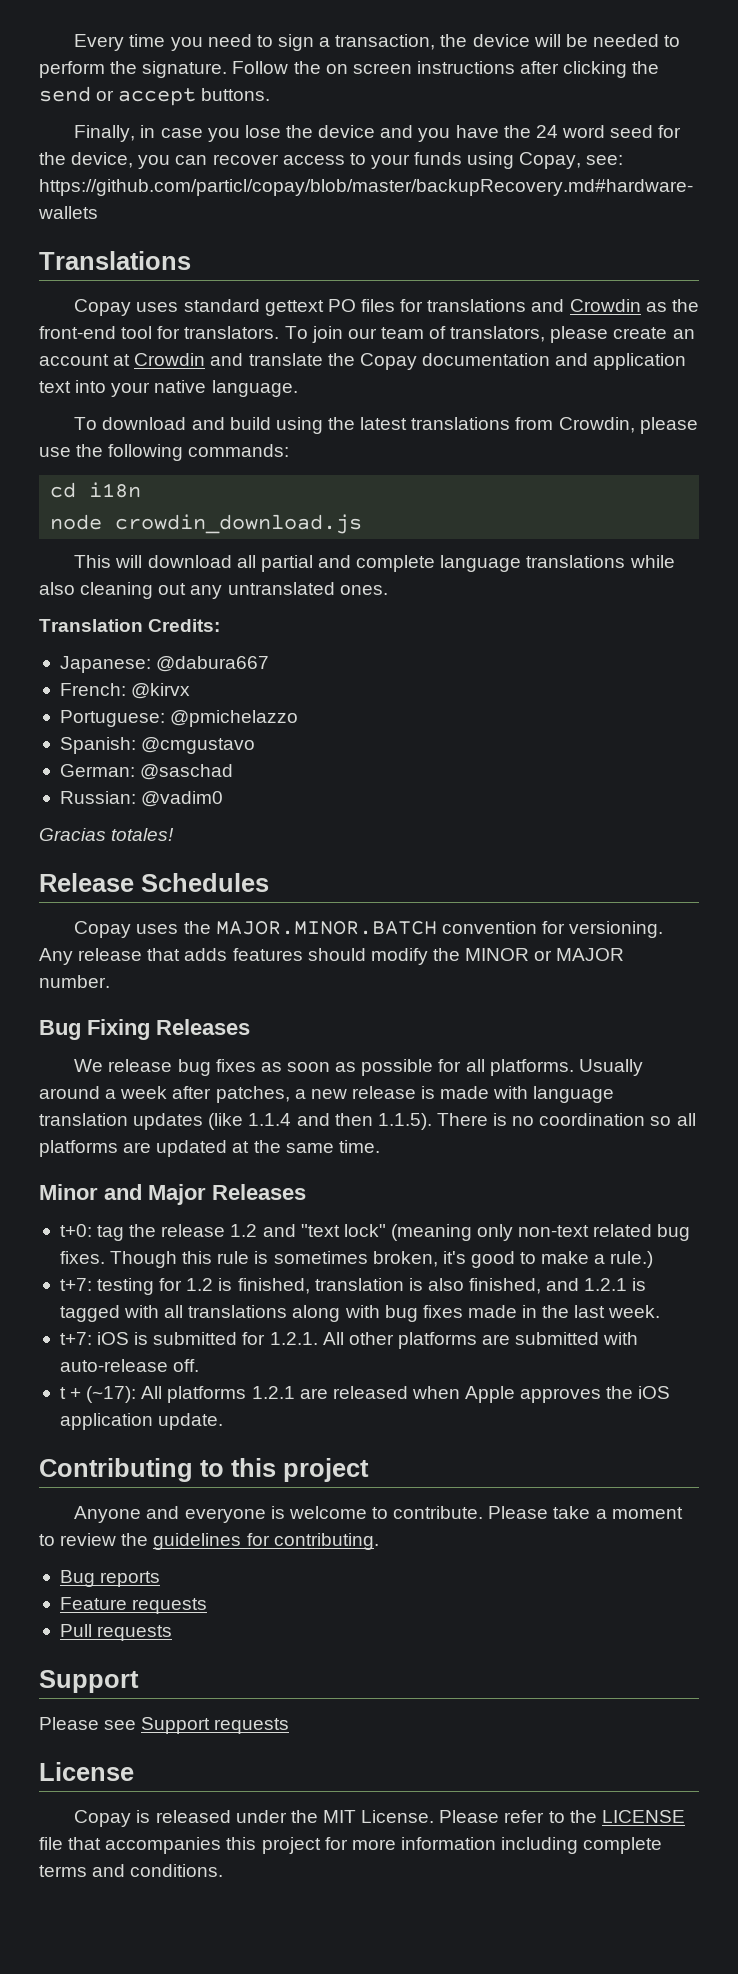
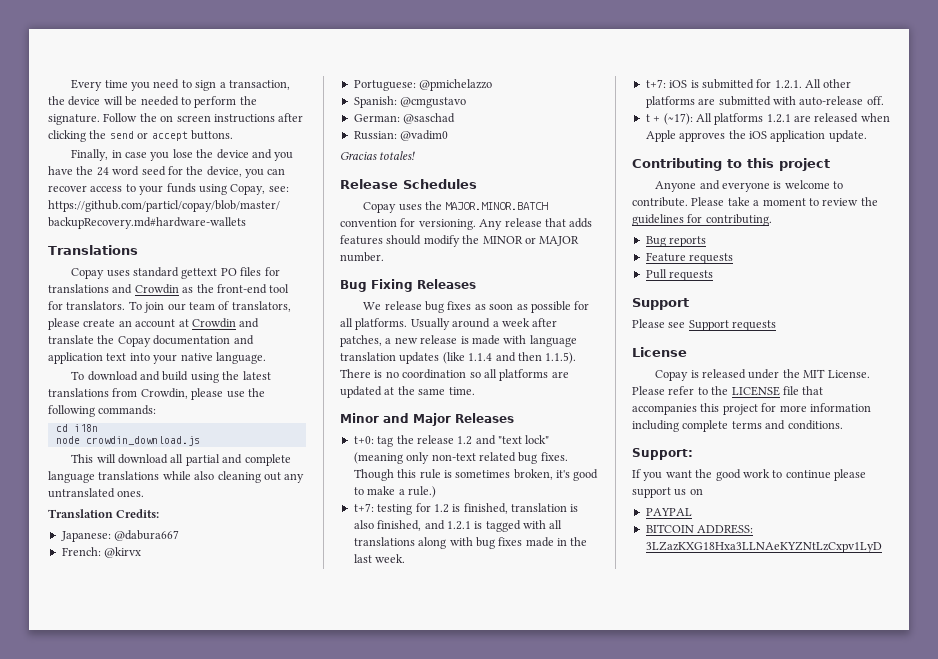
+ Support:
+ If you want the good work to continue please support us on
+ PAYPAL
+ BITCOIN ADDRESS: 3LZazKXG18Hxa3LLNAeKYZNtLzCxpv1LyD

